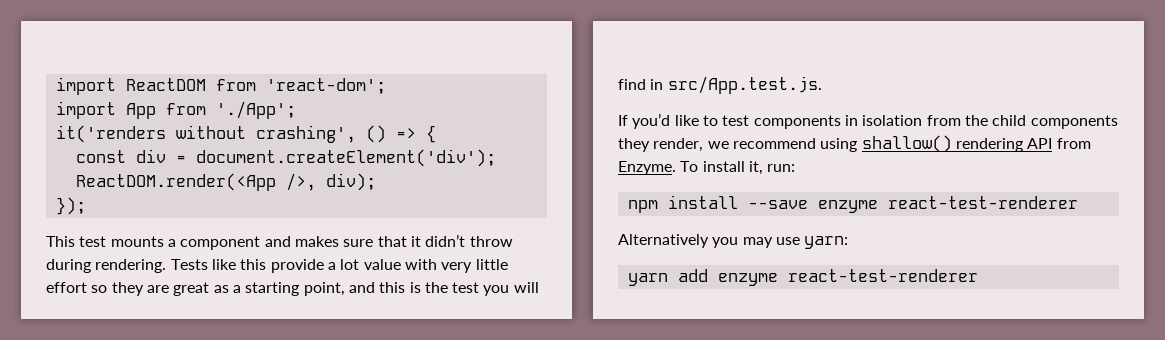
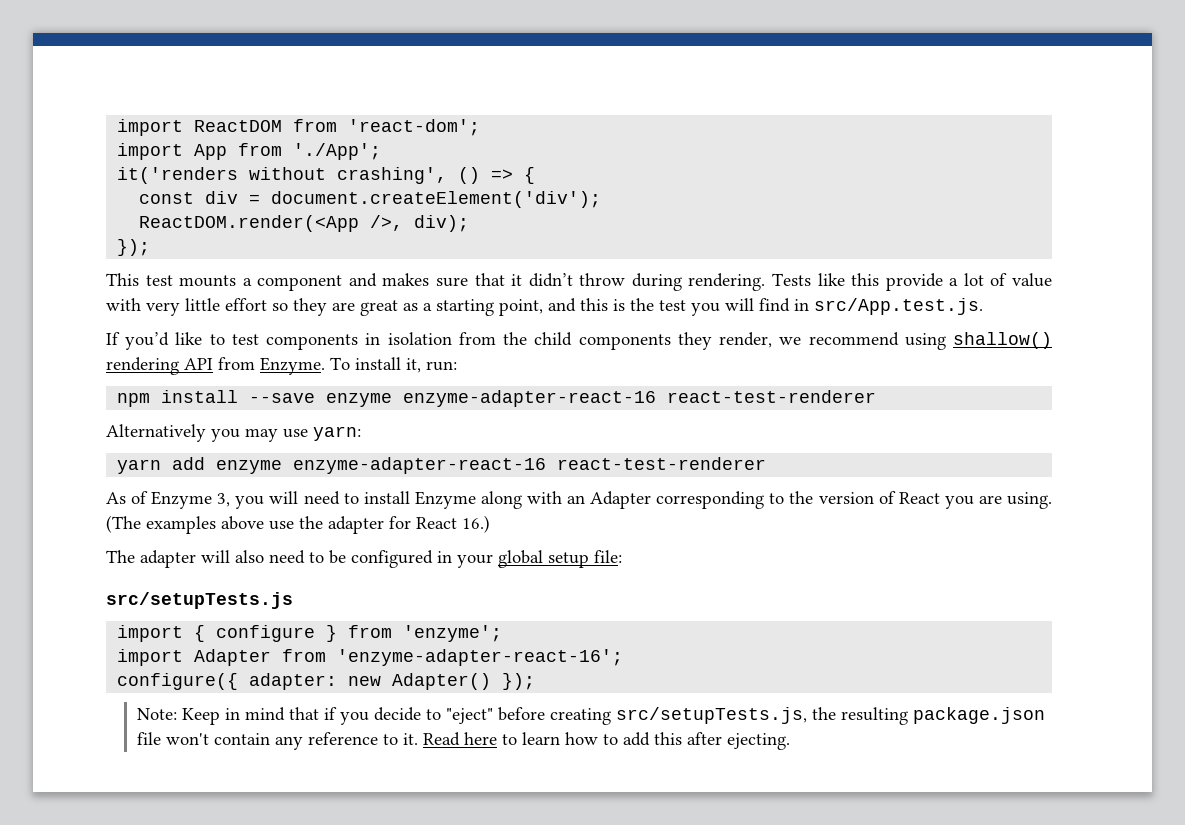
- Tests like this provide a lot value with very little effort so they are great as a starting point, and this is the test you will find in src/App.test.js.
+ Tests like this provide a lot of value with very little effort so they are great as a starting point, and this is the test you will find in src/App.test.js.
- npm install --save enzyme react-test-renderer
+ npm install --save enzyme enzyme-adapter-react-16 react-test-renderer
- yarn add enzyme react-test-renderer
+ yarn add enzyme enzyme-adapter-react-16 react-test-renderer
+ As of Enzyme 3, you will need to install Enzyme along with an Adapter corresponding to the version of React you are using. (The examples above use the adapter for React 16.)
+ The adapter will also need to be configured in your global setup file:
+ src/setupTests.js
+ import { configure } from 'enzyme';
+ import Adapter from 'enzyme-adapter-react-16';
+ configure({ adapter: new Adapter() });
+ Note: Keep in mind that if you decide to "eject" before creating src/setupTests.js, the resulting package.json file won't contain any reference to it. Read here to learn how to add this after ejecting.

